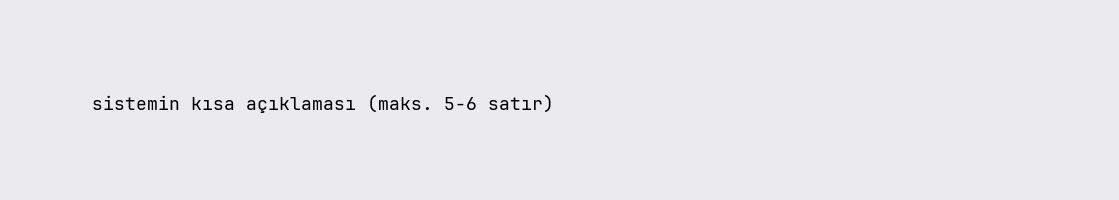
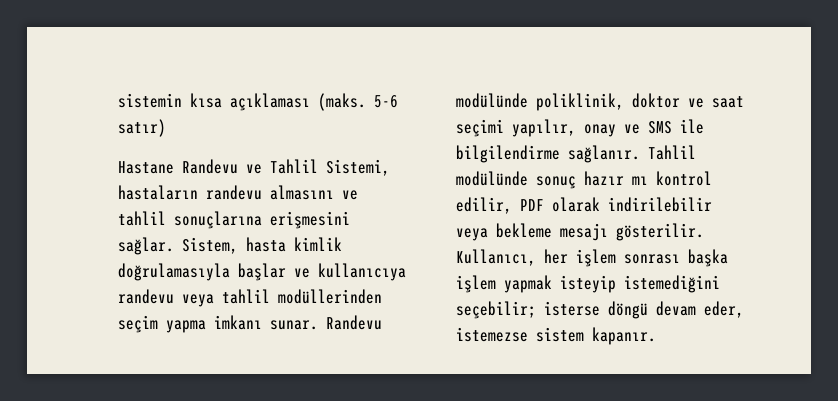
+ Hastane Randevu ve Tahlil Sistemi, hastaların randevu almasını ve tahlil sonuçlarına erişmesini sağlar. Sistem, hasta kimlik doğrulamasıyla başlar ve kullanıcıya randevu veya tahlil modüllerinden seçim yapma imkanı sunar. Randevu modülünde poliklinik, doktor ve saat seçimi yapılır, onay ve SMS ile bilgilendirme sağlanır. Tahlil modülünde sonuç hazır mı kontrol edilir, PDF olarak indirilebilir veya bekleme mesajı gösterilir. Kullanıcı, her işlem sonrası başka işlem yapmak isteyip istemediğini seçebilir; isterse döngü devam eder, istemezse sistem kapanır.

